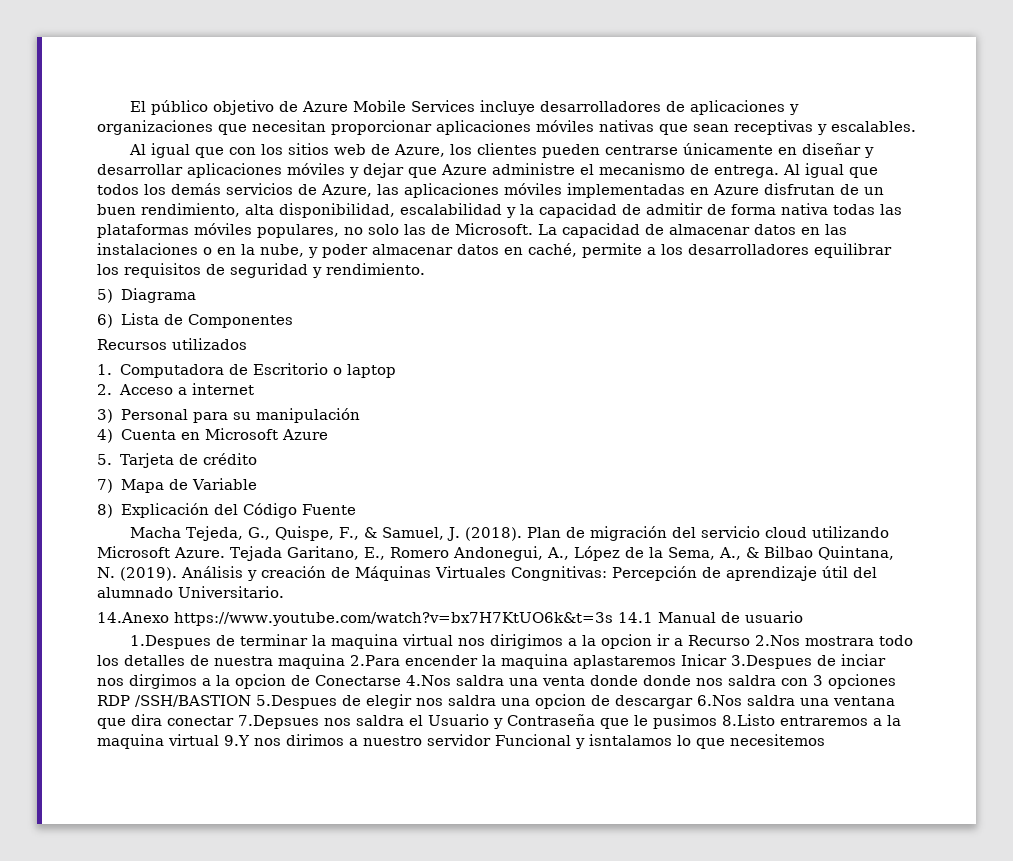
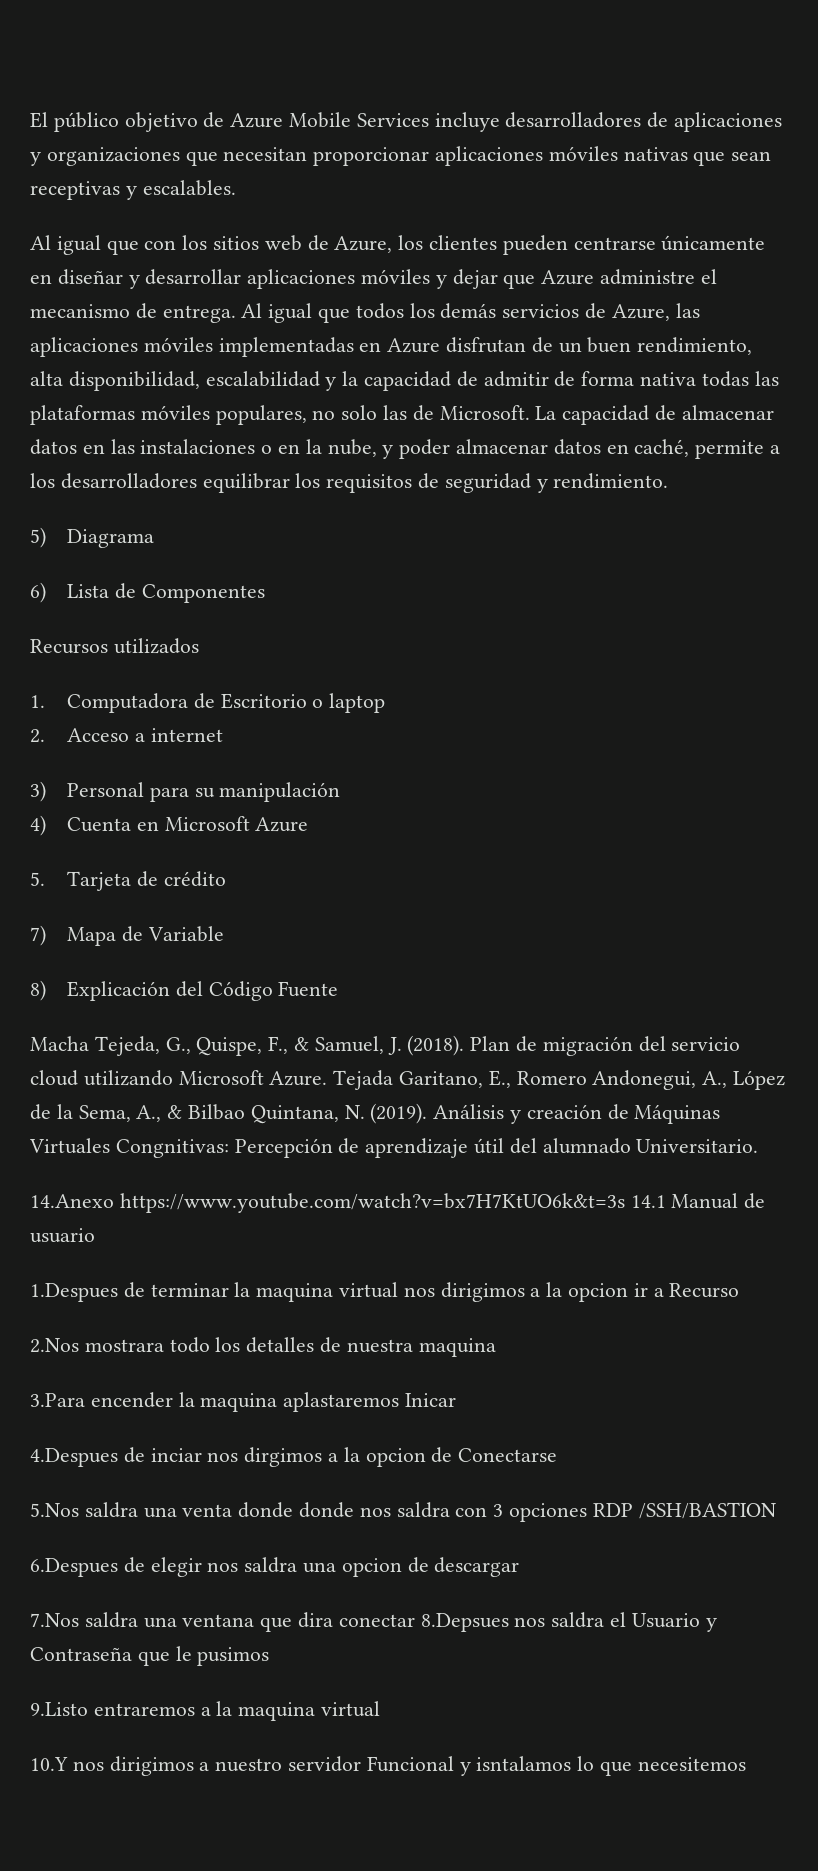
- 1.Despues de terminar la maquina virtual nos dirigimos a la opcion ir a Recurso 2.Nos mostrara todo los detalles de nuestra maquina 2.Para encender la maquina aplastaremos Inicar 3.Despues de inciar nos dirgimos a la opcion de Conectarse 4.Nos saldra una venta donde donde nos saldra con 3 opciones RDP /SSH/BASTION 5.Despues de elegir nos saldra una opcion de descargar 6.Nos saldra una ventana que dira conectar 7.Depsues nos saldra el Usuario y Contraseña que le pusimos 8.Listo entraremos a la maquina virtual 9.Y nos dirimos a nuestro servidor Funcional y isntalamos lo que necesitemos
+ 1.Despues de terminar la maquina virtual nos dirigimos a la opcion ir a Recurso
+ 2.Nos mostrara todo los detalles de nuestra maquina
+ 3.Para encender la maquina aplastaremos Inicar
+ 4.Despues de inciar nos dirgimos a la opcion de Conectarse
+ 5.Nos saldra una venta donde donde nos saldra con 3 opciones RDP /SSH/BASTION
+ 6.Despues de elegir nos saldra una opcion de descargar
+ 7.Nos saldra una ventana que dira conectar 8.Depsues nos saldra el Usuario y Contraseña que le pusimos
+ 9.Listo entraremos a la maquina virtual
+ 10.Y nos dirigimos a nuestro servidor Funcional y isntalamos lo que necesitemos

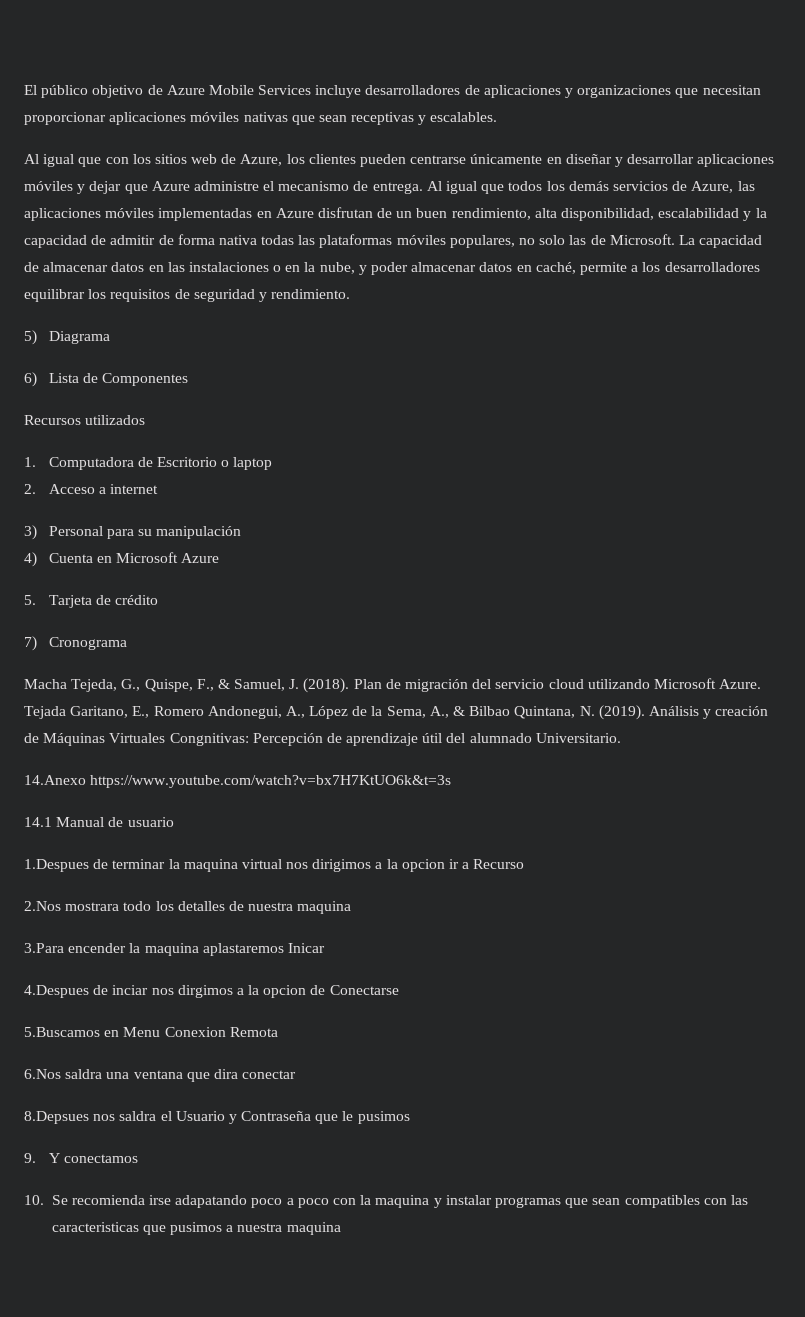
- 7) Mapa de Variable
- 8) Explicación del Código Fuente
+ 7) Cronograma
- 14.Anexo https://www.youtube.com/watch?v=bx7H7KtUO6k&t=3s 14.1 Manual de usuario
+ 14.Anexo https://www.youtube.com/watch?v=bx7H7KtUO6k&t=3s
+ 14.1 Manual de usuario
- 5.Nos saldra una venta donde donde nos saldra con 3 opciones RDP /SSH/BASTION
- 6.Despues de elegir nos saldra una opcion de descargar
- 7.Nos saldra una ventana que dira conectar 8.Depsues nos saldra el Usuario y Contraseña que le pusimos
+ 5.Buscamos en Menu Conexion Remota
+ 6.Nos saldra una ventana que dira conectar
+ 8.Depsues nos saldra el Usuario y Contraseña que le pusimos
- 9.Listo entraremos a la maquina virtual
- 10.Y nos dirigimos a nuestro servidor Funcional y isntalamos lo que necesitemos
+ 9. Y conectamos
+ 10. Se recomienda irse adapatando poco a poco con la maquina y instalar programas que sean compatibles con las caracteristicas que pusimos a nuestra maquina

